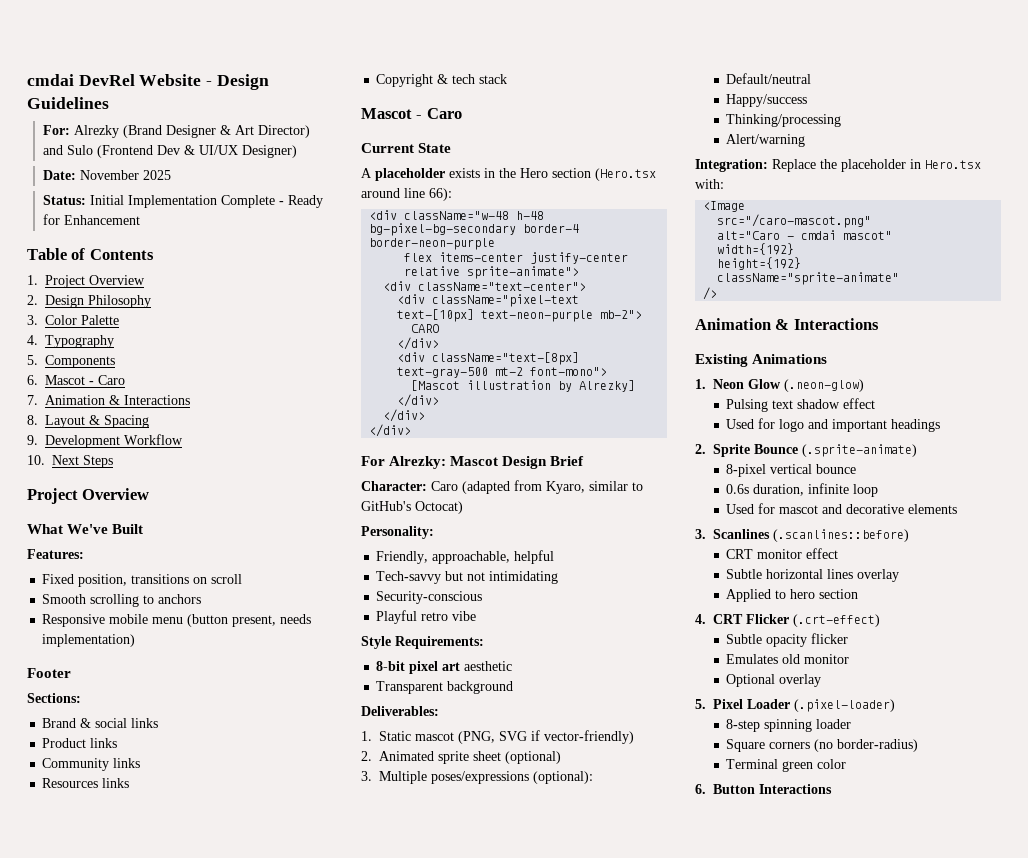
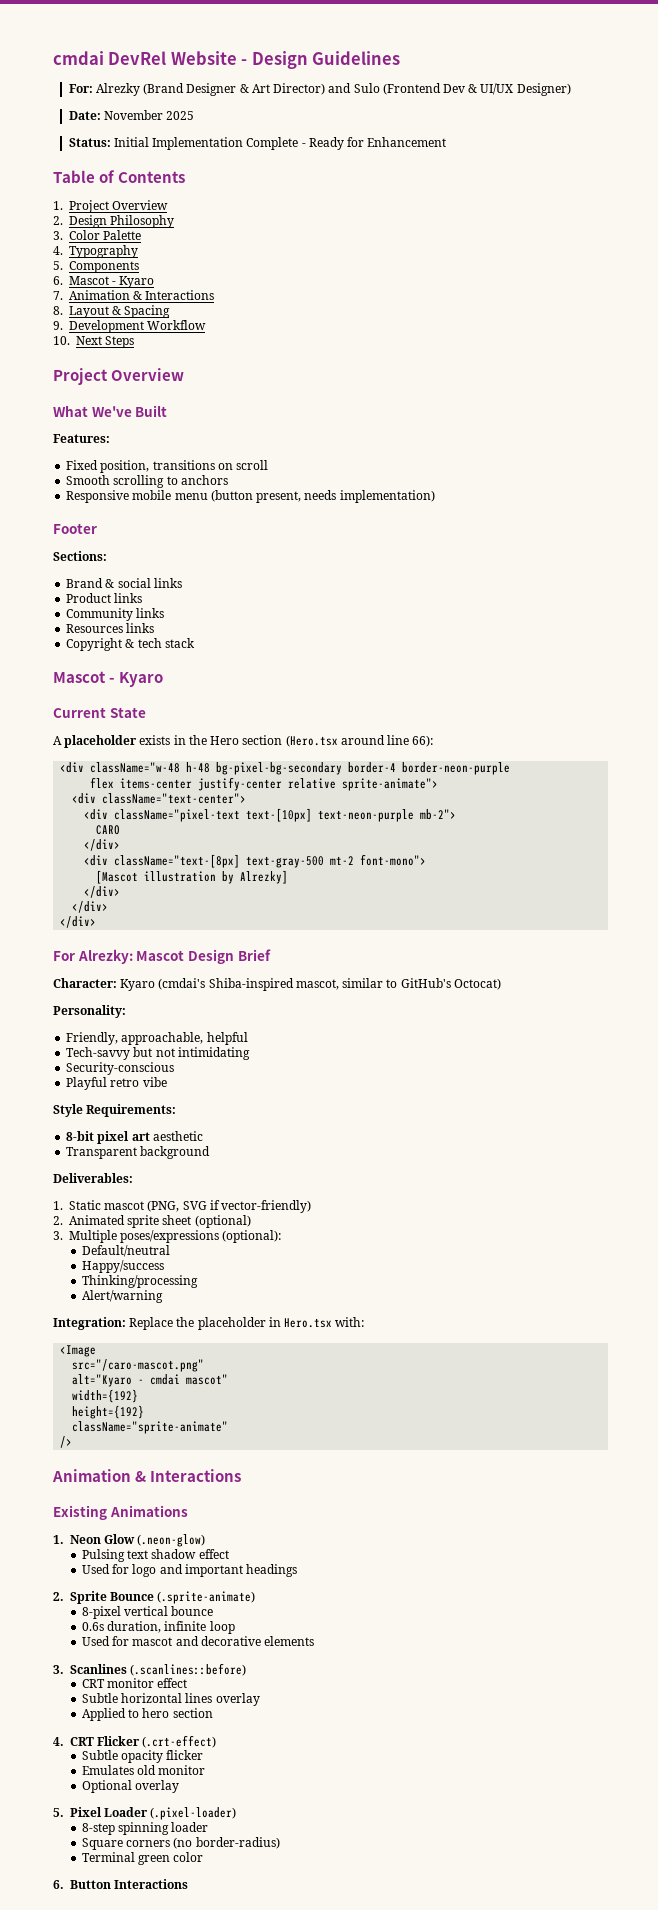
- 6. Mascot - Caro
+ 6. Mascot - Kyaro
  Copyright & tech stack
- Mascot - Caro
+ Mascot - Kyaro
- Character: Caro (adapted from Kyaro, similar to GitHub's Octocat)
+ Character: Kyaro (cmdai's Shiba-inspired mascot, similar to GitHub's Octocat)
- alt="Caro - cmdai mascot"
+ alt="Kyaro - cmdai mascot"

